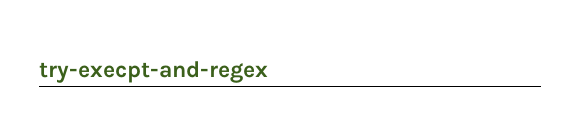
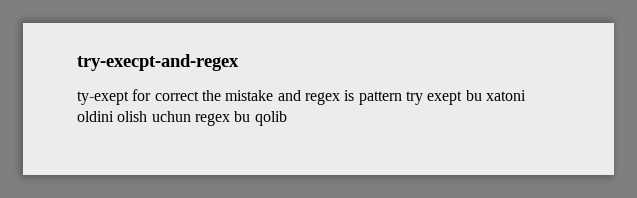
+ ty-exept for correct the mistake and regex is pattern try exept bu xatoni oldini olish uchun regex bu qolib

